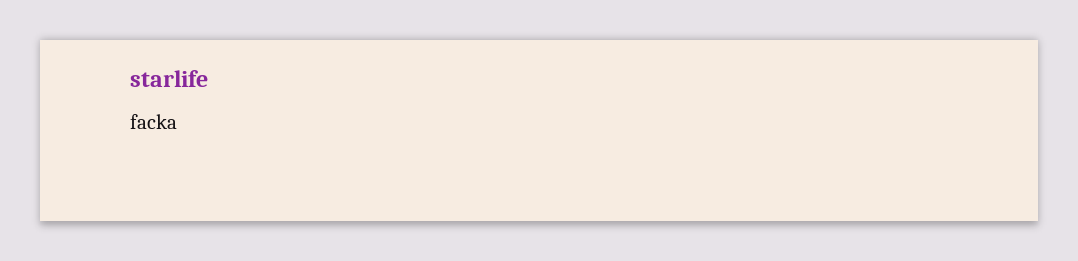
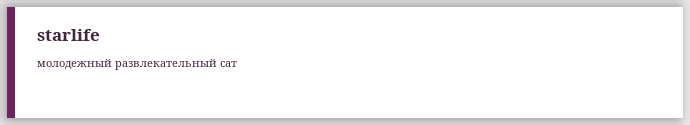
- facka
+ молодежный развлекательный сат

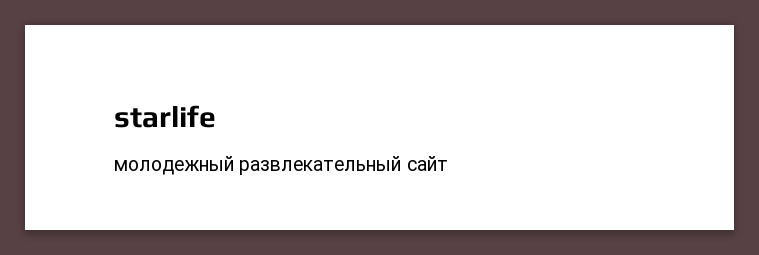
- молодежный развлекательный сат
+ молодежный развлекательный сайт

